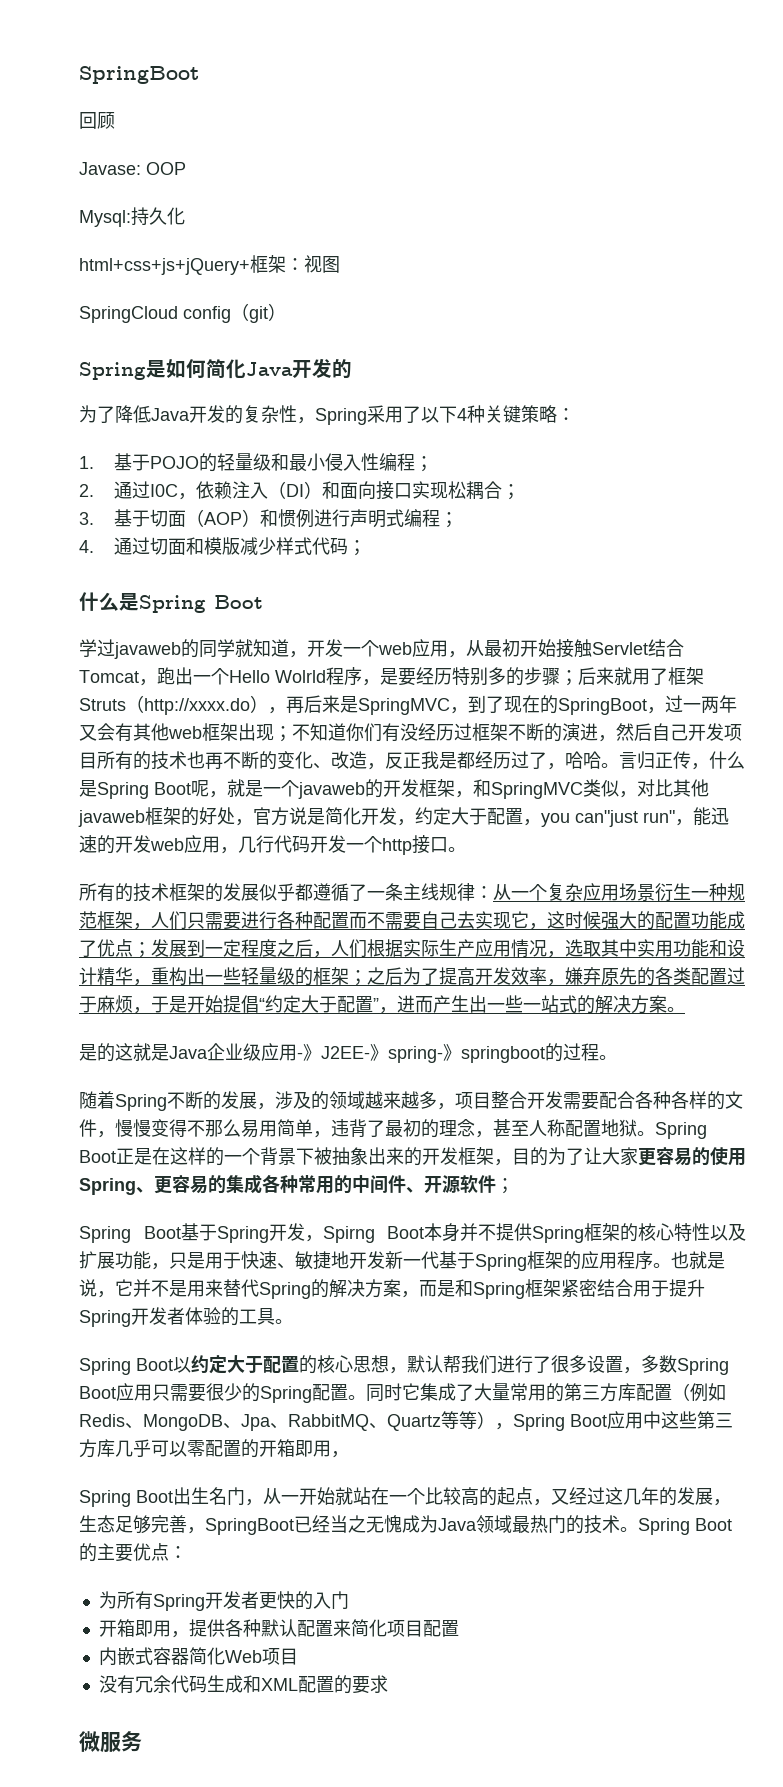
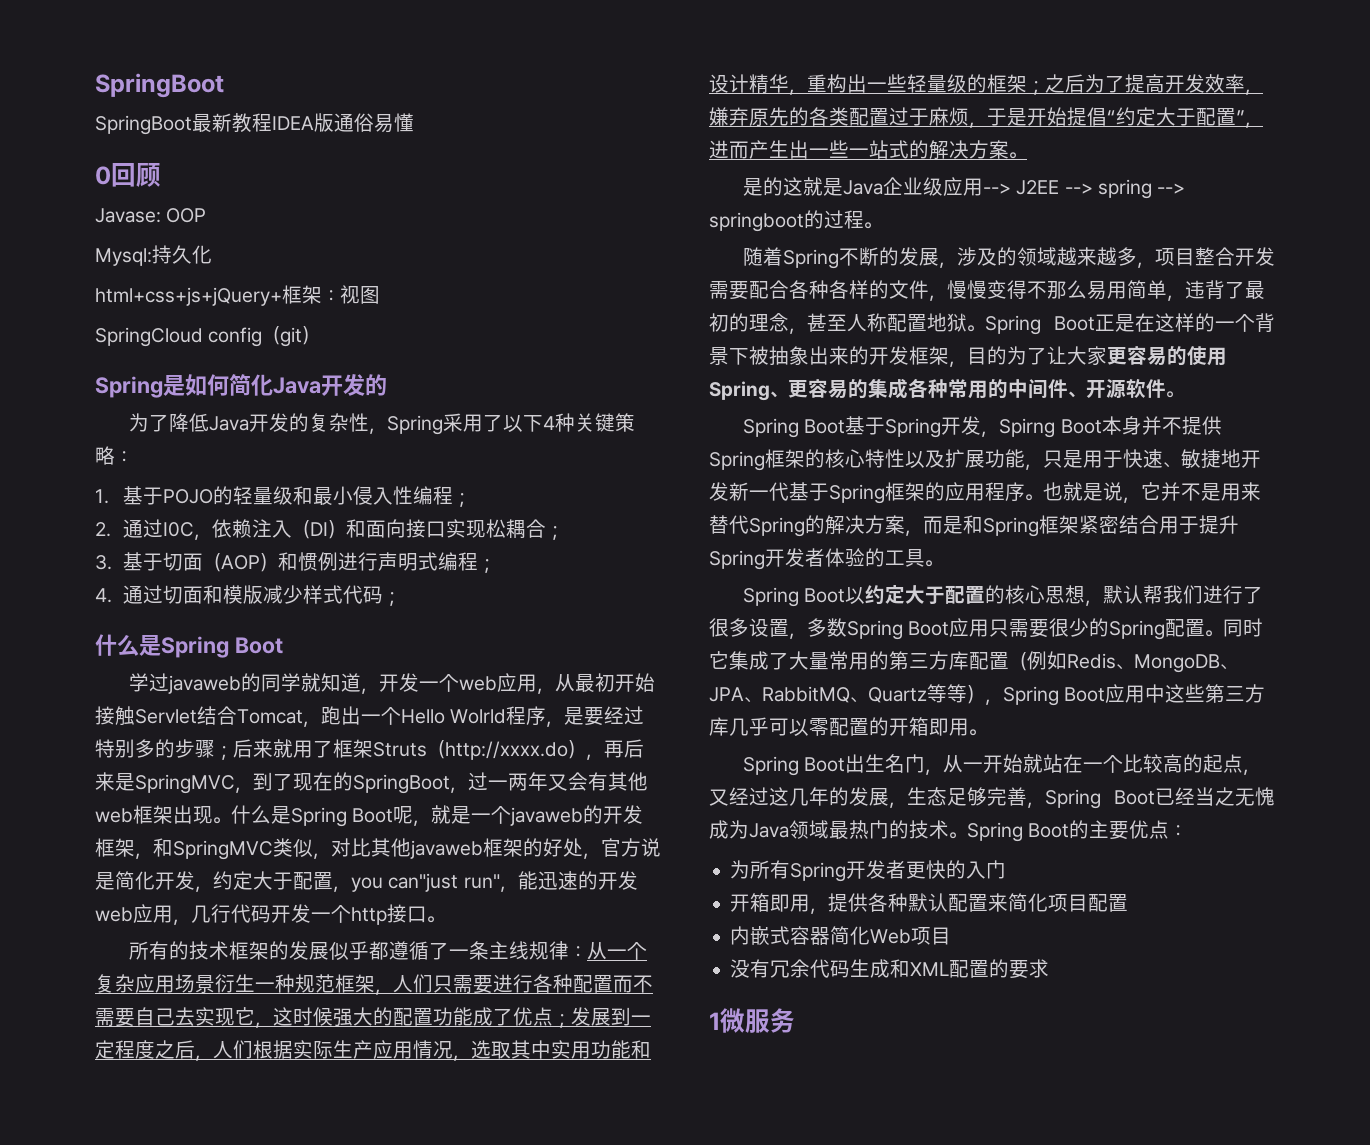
- 回顾
+ SpringBoot最新教程IDEA版通俗易懂
+ 0回顾
- 学过javaweb的同学就知道，开发一个web应用，从最初开始接触Servlet结合Tomcat，跑出一个Hello Wolrld程序，是要经历特别多的步骤；
+ 学过javaweb的同学就知道，开发一个web应用，从最初开始接触Servlet结合Tomcat，跑出一个Hello Wolrld程序，是要经过特别多的步骤；
- 后来就用了框架Struts（http://xxxx.do），再后来是SpringMVC，到了现在的SpringBoot，过一两年又会有其他web框架出现；不知道你们有没经历过框架不断的演进，然后自己开发项目所有的技术也再不断的变化、改造，反正我是都经历过了，哈哈。言归正传，什么是Spring Boot呢，就是一个javaweb的开发框架，和SpringMVC类似，对比其他javaweb框架的好处，官方说是简化开发，约定大于配置，you can"just run"，能迅速的开发web应用，几行代码开发一个http接口。
+ 后来就用了框架Struts（http://xxxx.do），再后来是SpringMVC，到了现在的SpringBoot，过一两年又会有其他web框架出现。什么是Spring Boot呢，就是一个javaweb的开发框架，和SpringMVC类似，对比其他javaweb框架的好处，官方说是简化开发，约定大于配置，you can"just run"，能迅速的开发web应用，几行代码开发一个http接口。
- 是的这就是Java企业级应用-》J2EE-》spring-》springboot的过程。
+ 是的这就是Java企业级应用--> J2EE --> spring --> springboot的过程。
- Spring Boot正是在这样的一个背景下被抽象出来的开发框架，目的为了让大家更容易的使用Spring、更容易的集成各种常用的中间件、开源软件；
+ Spring Boot正是在这样的一个背景下被抽象出来的开发框架，目的为了让大家更容易的使用Spring、更容易的集成各种常用的中间件、开源软件。
- 同时它集成了大量常用的第三方库配置（例如Redis、MongoDB、Jpa、RabbitMQ、Quartz等等），Spring Boot应用中这些第三方库几乎可以零配置的开箱即用，
+ 同时它集成了大量常用的第三方库配置（例如Redis、MongoDB、JPA、RabbitMQ、Quartz等等），Spring Boot应用中这些第三方库几乎可以零配置的开箱即用。
- Spring Boot出生名门，从一开始就站在一个比较高的起点，又经过这几年的发展，生态足够完善，SpringBoot已经当之无愧成为Java领域最热门的技术。
+ Spring Boot出生名门，从一开始就站在一个比较高的起点，又经过这几年的发展，生态足够完善，Spring Boot已经当之无愧成为Java领域最热门的技术。
- 微服务
+ 1微服务

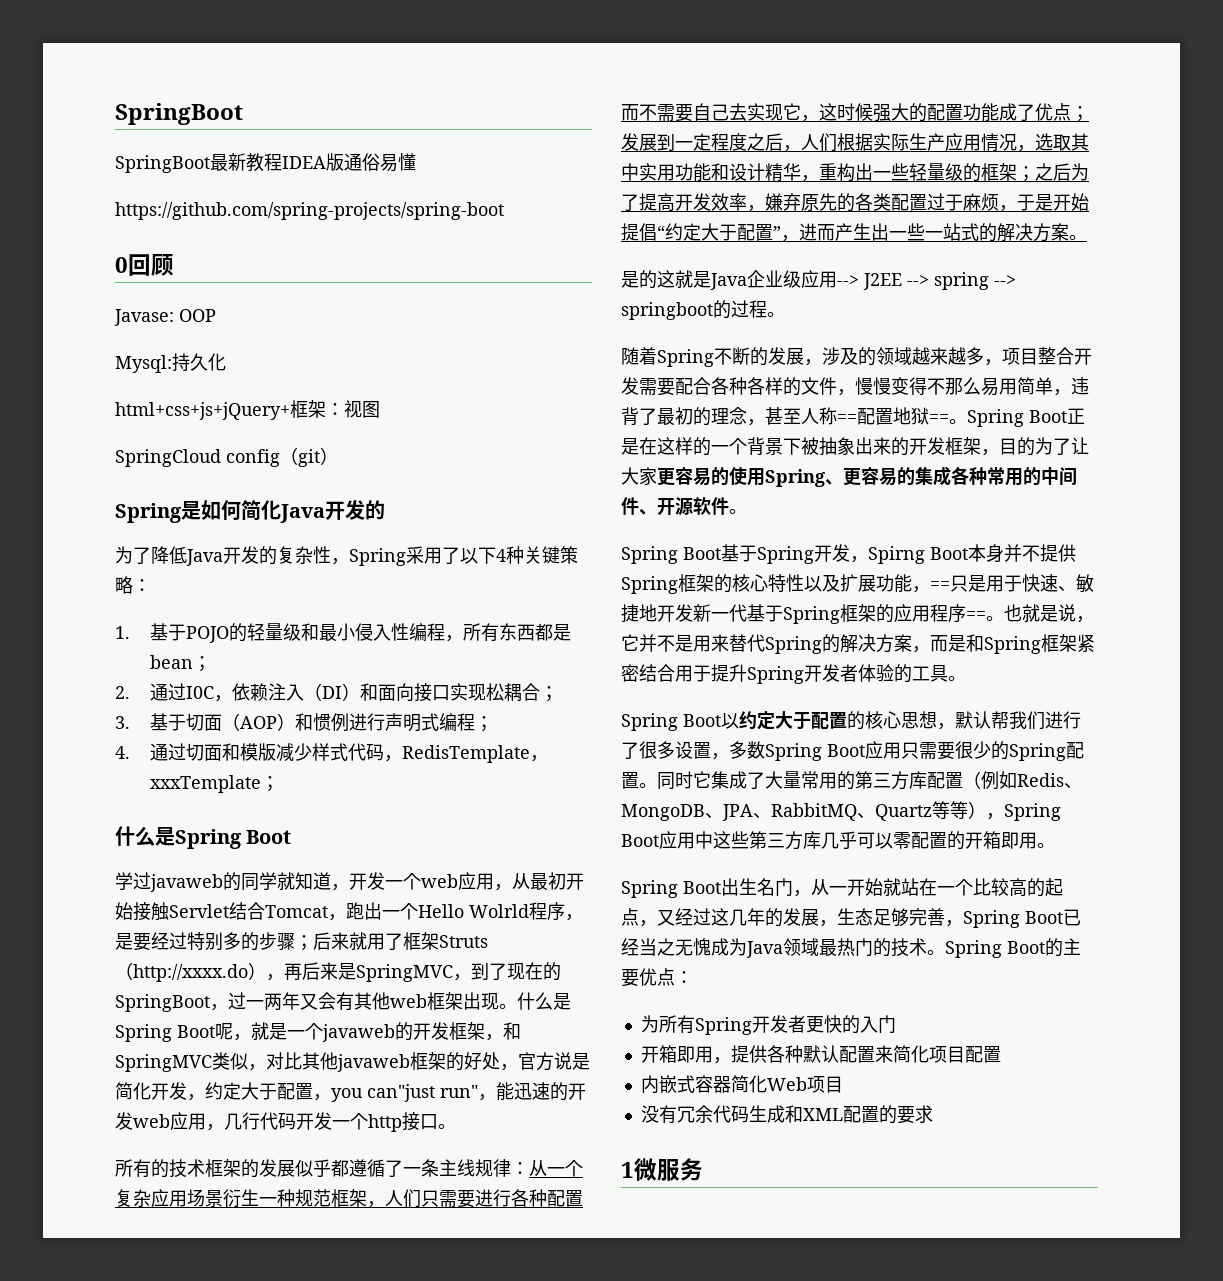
+ https://github.com/spring-projects/spring-boot
- 1.基于POJO的轻量级和最小侵入性编程；
+ 1.基于POJO的轻量级和最小侵入性编程，所有东西都是bean；
- 4.通过切面和模版减少样式代码；
+ 4.通过切面和模版减少样式代码，RedisTemplate，xxxTemplate；
- 随着Spring不断的发展，涉及的领域越来越多，项目整合开发需要配合各种各样的文件，慢慢变得不那么易用简单，违背了最初的理念，甚至人称配置地狱。
+ 随着Spring不断的发展，涉及的领域越来越多，项目整合开发需要配合各种各样的文件，慢慢变得不那么易用简单，违背了最初的理念，甚至人称==配置地狱==。
- Spring Boot基于Spring开发，Spirng Boot本身并不提供Spring框架的核心特性以及扩展功能，只是用于快速、敏捷地开发新一代基于Spring框架的应用程序。
+ Spring Boot基于Spring开发，Spirng Boot本身并不提供Spring框架的核心特性以及扩展功能，==只是用于快速、敏捷地开发新一代基于Spring框架的应用程序==。

